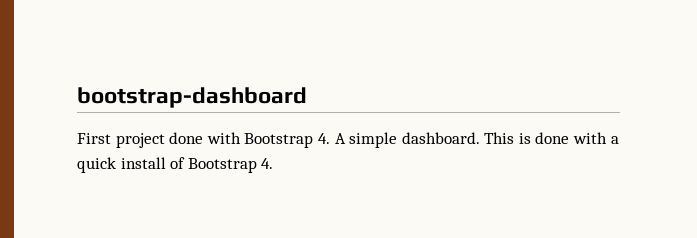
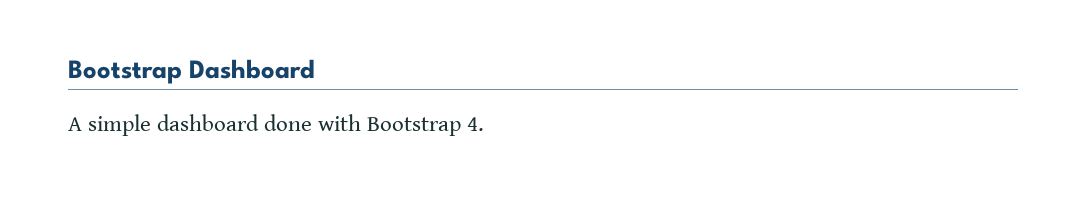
- bootstrap-dashboard
- First project done with Bootstrap 4. A simple dashboard. This is done with a quick install of Bootstrap 4.
+ Bootstrap Dashboard
+ A simple dashboard done with Bootstrap 4.

